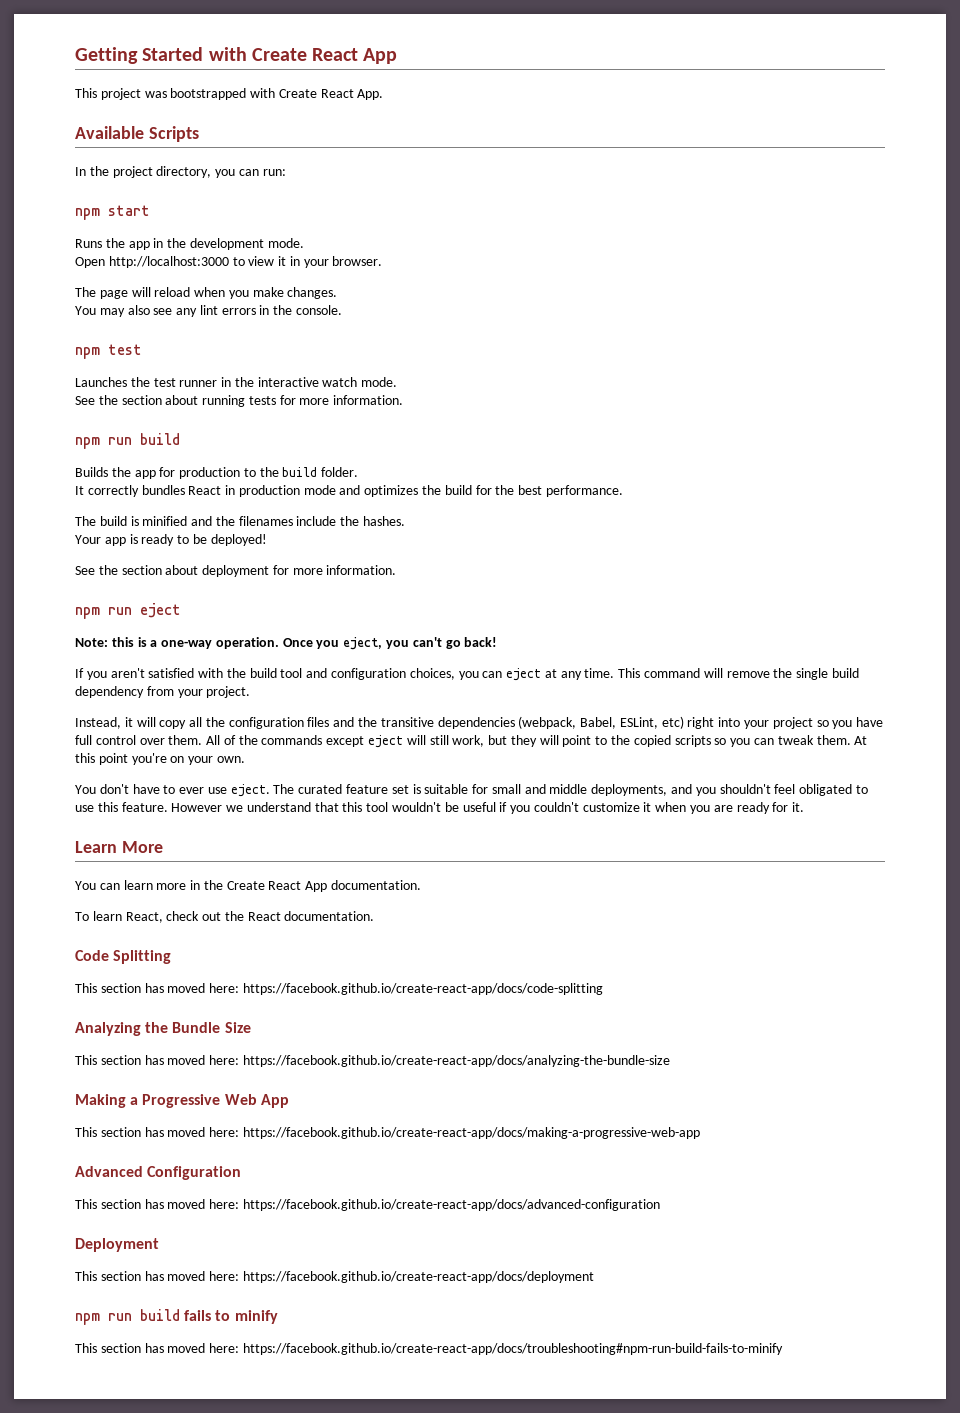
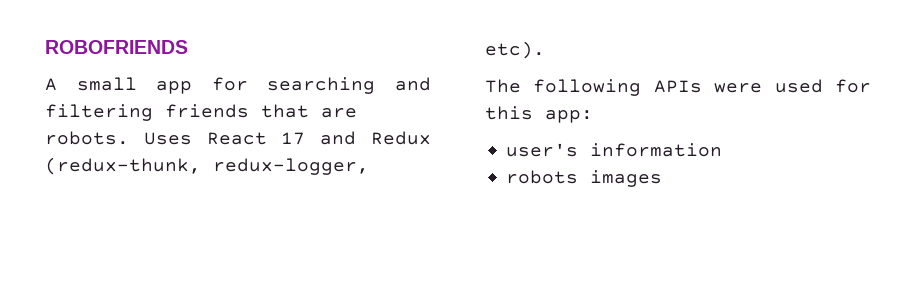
- Getting Started with Create React App
- This project was bootstrapped with Create React App.
- Available Scripts
- In the project directory, you can run:
- npm start
- Runs the app in the development mode.
- Open http://localhost:3000 to view it in your browser.
- The page will reload when you make changes.
- You may also see any lint errors in the console.
- npm test
- Launches the test runner in the interactive watch mode.
- See the section about running tests for more information.
- npm run build
- Builds the app for production to the build folder.
- It correctly bundles React in production mode and optimizes the build for the best performance.
- The build is minified and the filenames include the hashes.
- Your app is ready to be deployed!
- See the section about deployment for more information.
- npm run eject
- Note: this is a one-way operation. Once you eject, you can't go back!
- If you aren't satisfied with the build tool and configuration choices, you can eject at any time. This command will remove the single build dependency from your project.
- Instead, it will copy all the configuration files and the transitive dependencies (webpack, Babel, ESLint, etc) right into your project so you have full control over them. All of the commands except eject will still work, but they will point to the copied scripts so you can tweak them. At this point you're on your own.
- You don't have to ever use eject. The curated feature set is suitable for small and middle deployments, and you shouldn't feel obligated to use this feature. However we understand that this tool wouldn't be useful if you couldn't customize it when you are ready for it.
- Learn More
- You can learn more in the Create React App documentation.
- To learn React, check out the React documentation.
- Code Splitting
- This section has moved here: https://facebook.github.io/create-react-app/docs/code-splitting
- Analyzing the Bundle Size
- This section has moved here: https://facebook.github.io/create-react-app/docs/analyzing-the-bundle-size
- Making a Progressive Web App
- This section has moved here: https://facebook.github.io/create-react-app/docs/making-a-progressive-web-app
- Advanced Configuration
- This section has moved here: https://facebook.github.io/create-react-app/docs/advanced-configuration
- Deployment
- This section has moved here: https://facebook.github.io/create-react-app/docs/deployment
- npm run build fails to minify
- This section has moved here: https://facebook.github.io/create-react-app/docs/troubleshooting#npm-run-build-fails-to-minify
+ ROBOFRIENDS
+ A small app for searching and filtering friends that are robots. Uses React 17 and Redux (redux-thunk, redux-logger, etc).
+ The following APIs were used for this app:
+ user's information
+ robots images

